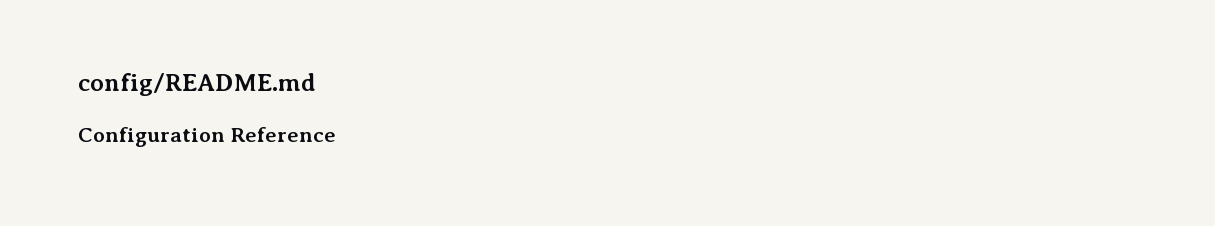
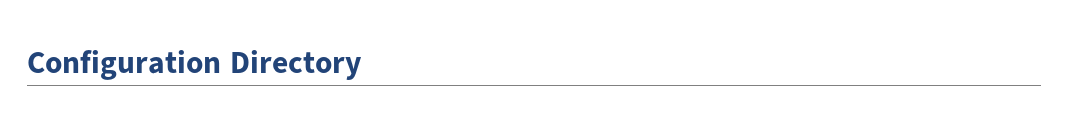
- config/README.md
- Configuration Reference
+ Configuration Directory

